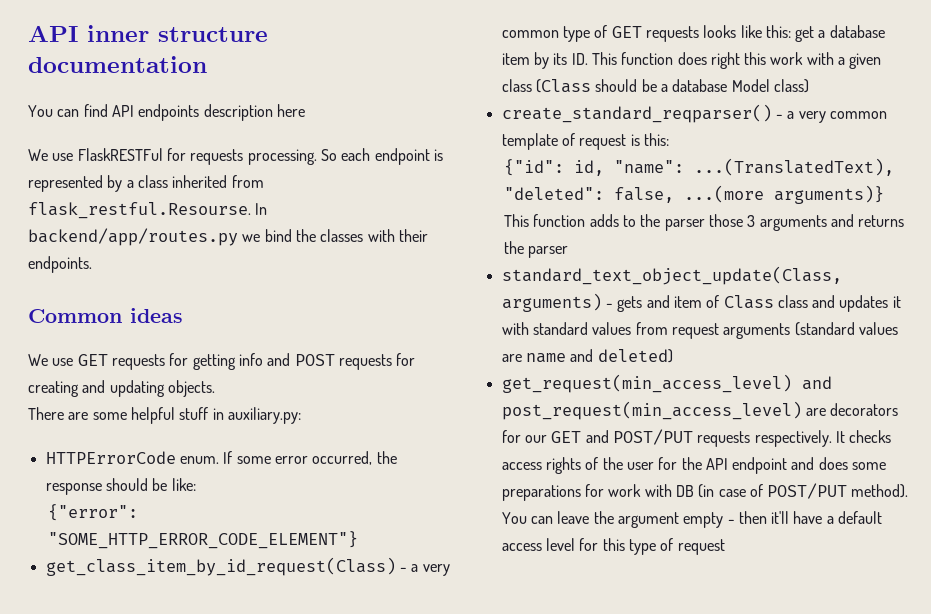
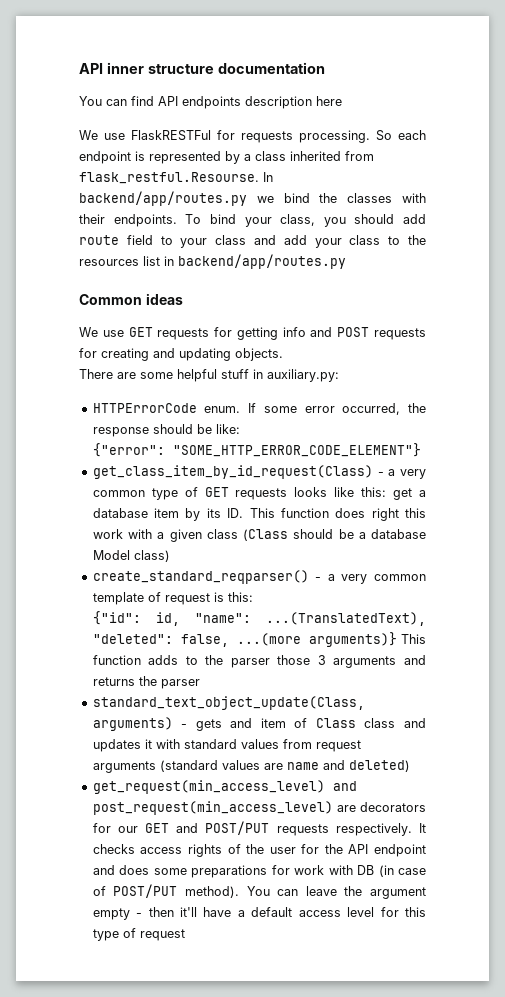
+ To bind your class, you should add route field to your class and add your class to the resources list in backend/app/routes.py

